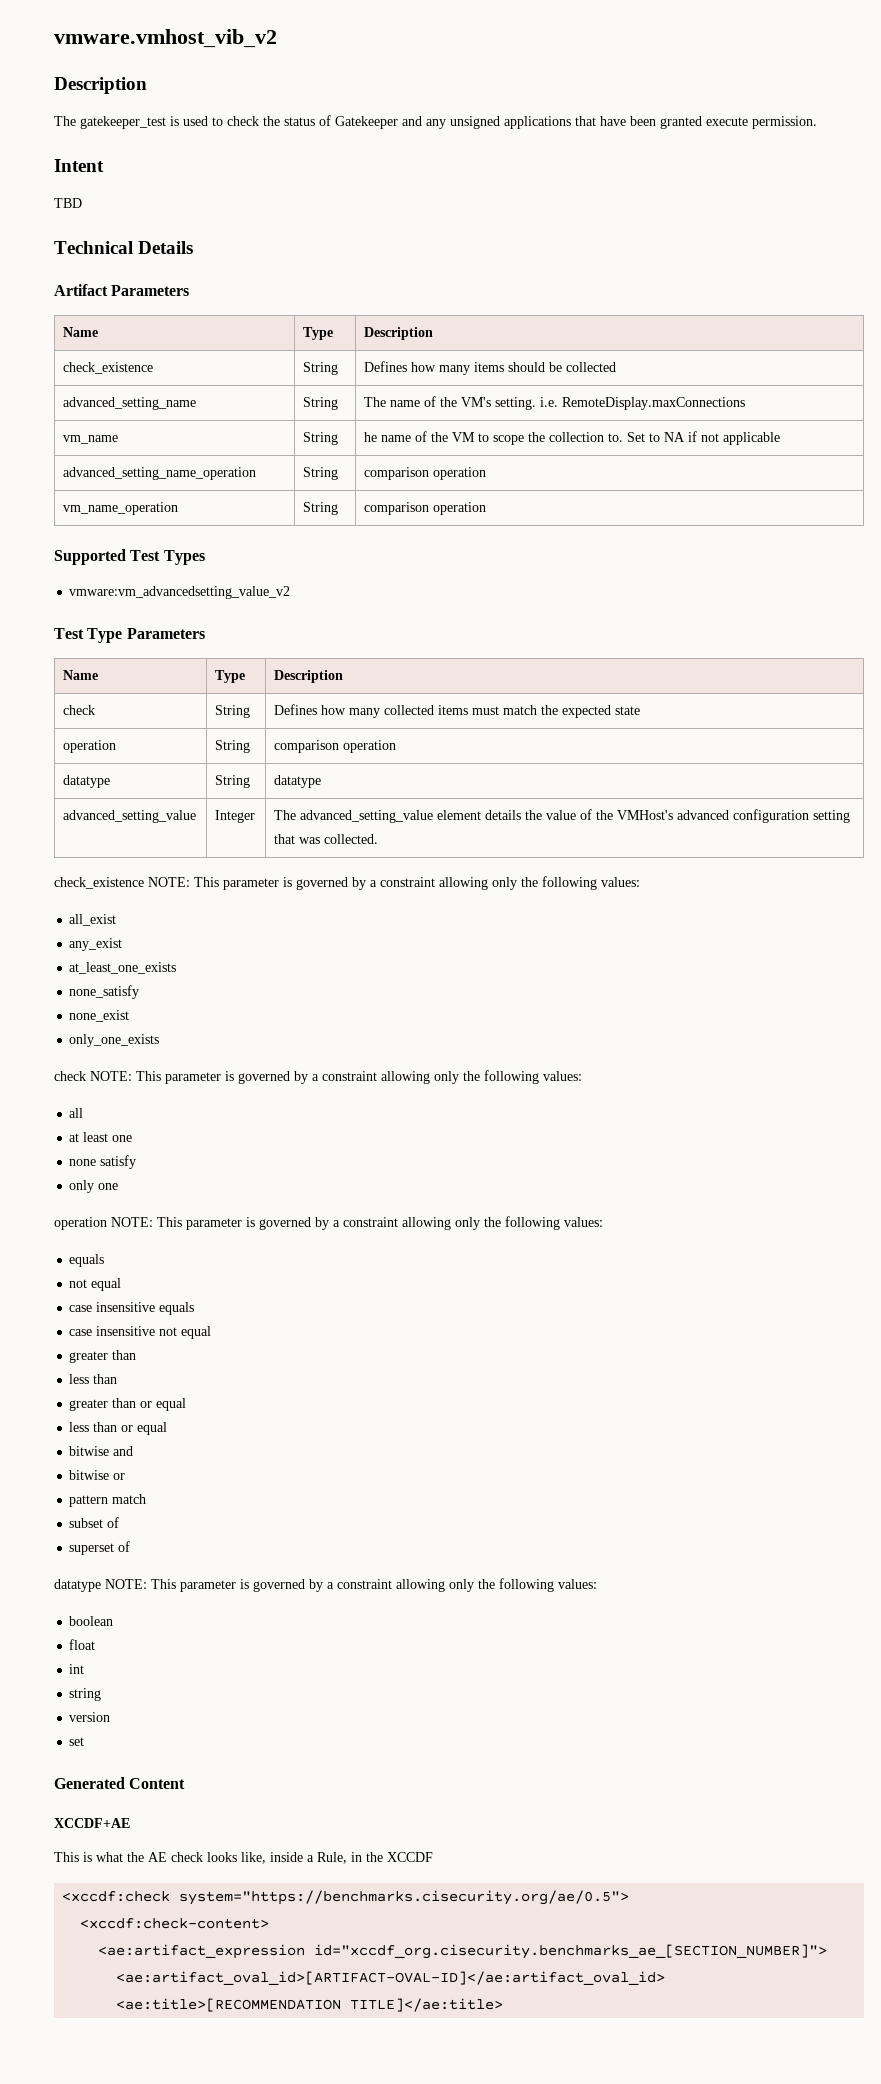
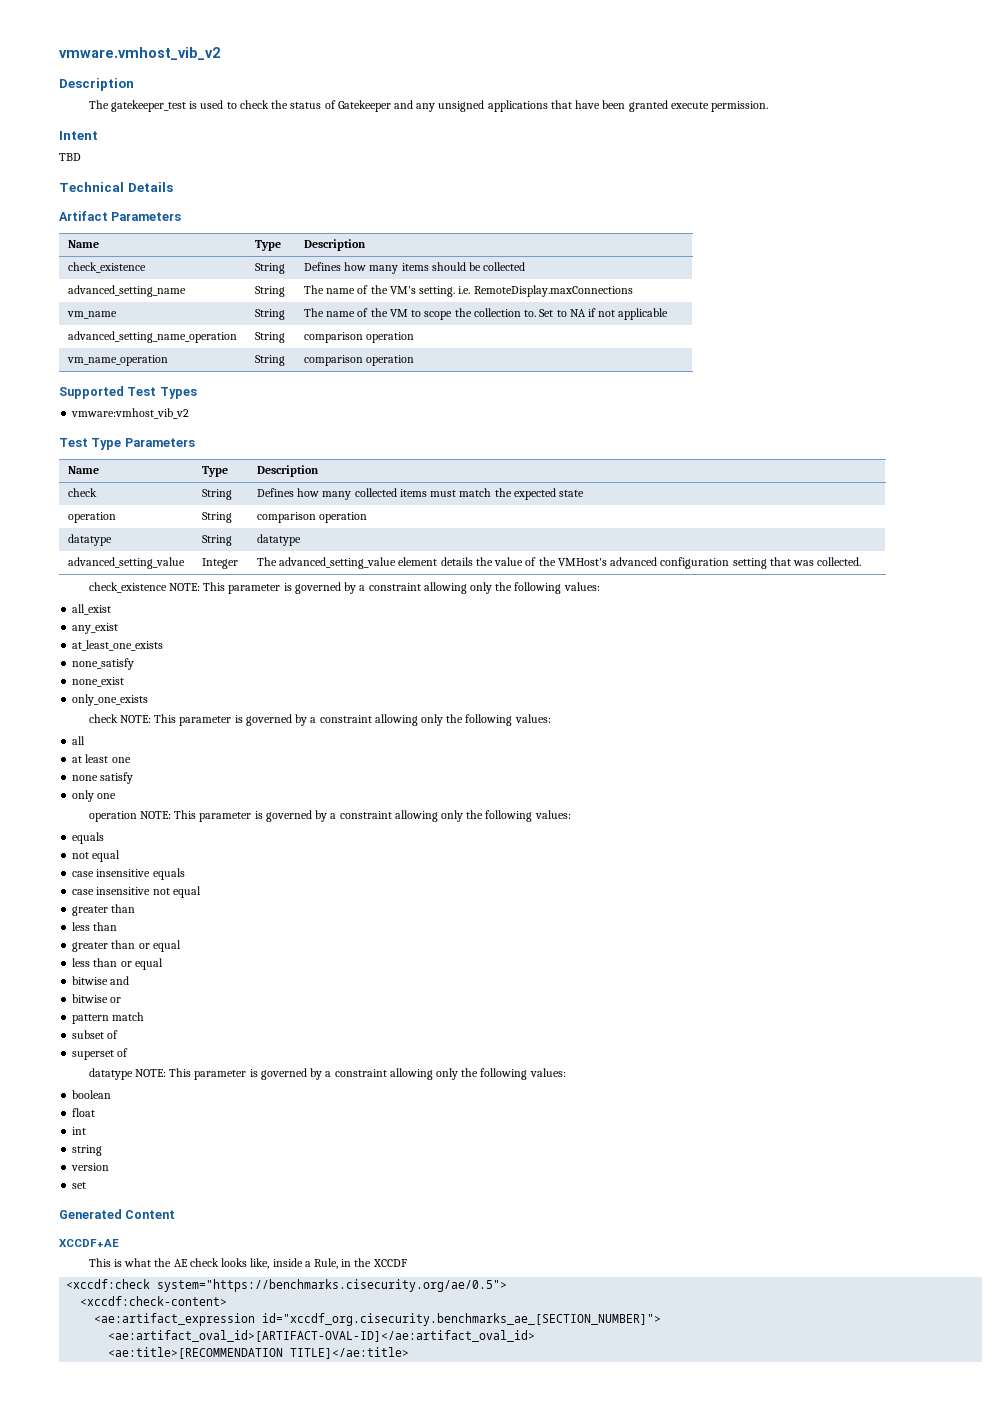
- vm_name | String | he name of the VM to scope the collection to. Set to NA if not applicable
+ vm_name | String | The name of the VM to scope the collection to. Set to NA if not applicable
- vmware:vm_advancedsetting_value_v2
+ vmware:vmhost_vib_v2

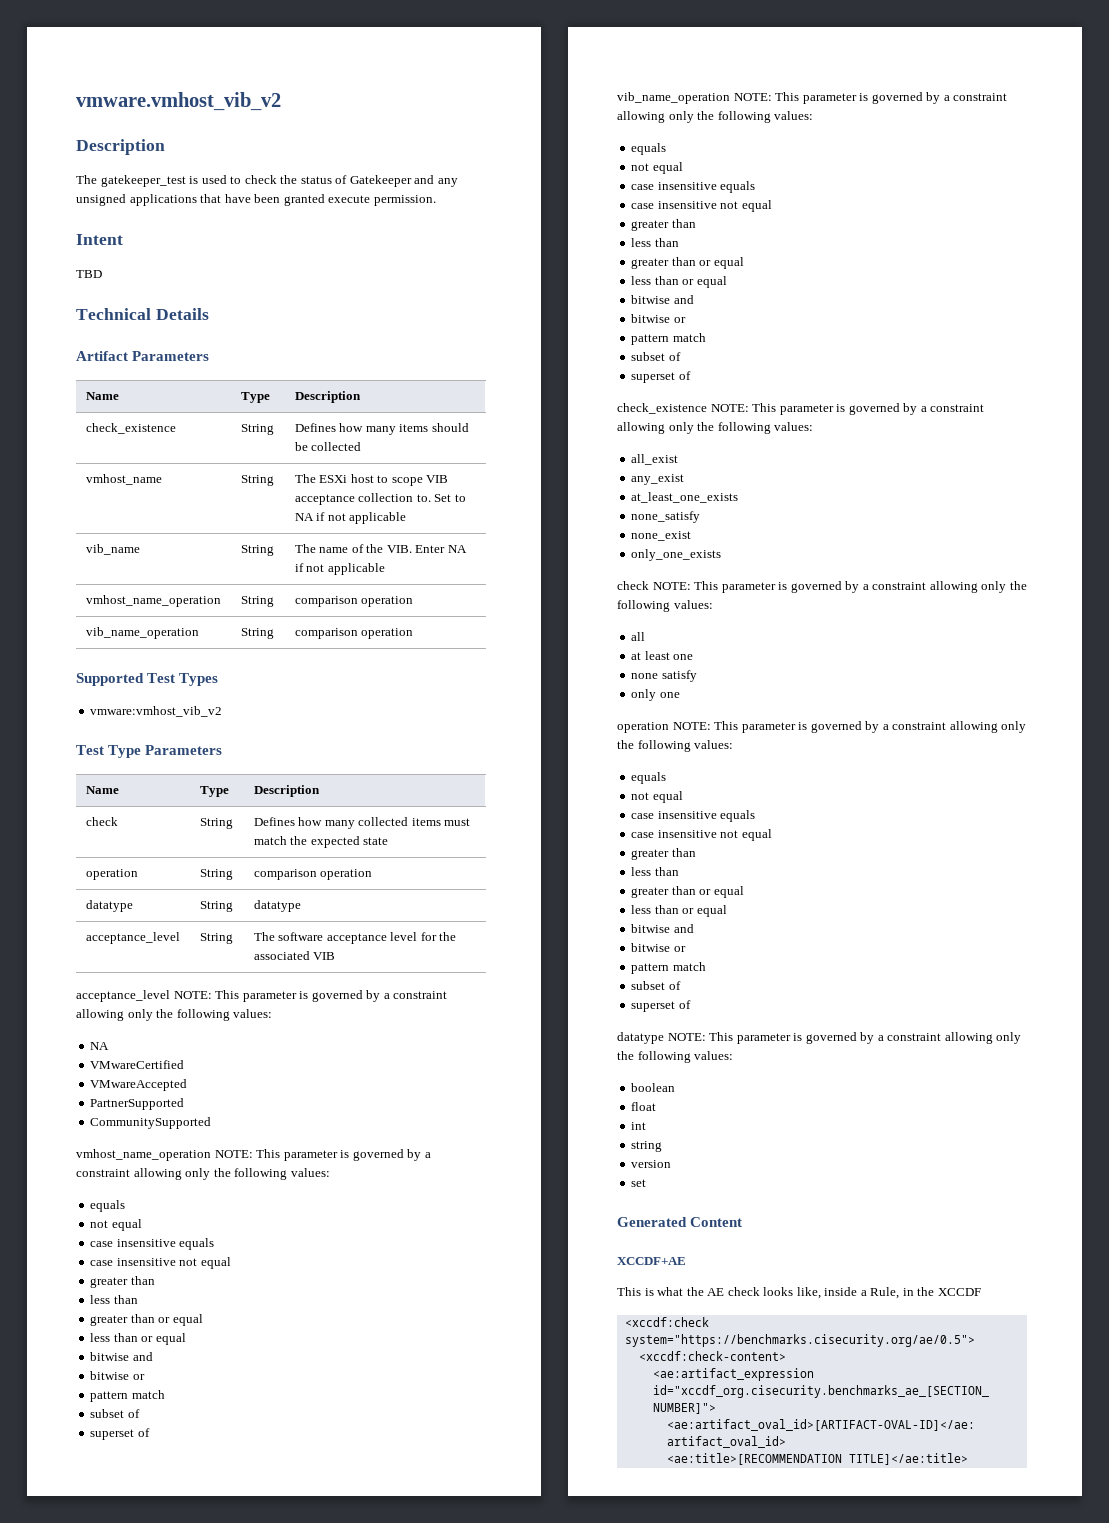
- advanced_setting_name | String | The name of the VM's setting. i.e. RemoteDisplay.maxConnections
- vm_name | String | The name of the VM to scope the collection to. Set to NA if not applicable
+ vmhost_name | String | The ESXi host to scope VIB acceptance collection to. Set to NA if not applicable
- advanced_setting_name_operation | String | comparison operation
- vm_name_operation | String | comparison operation
+ vib_name | String | The name of the VIB. Enter NA if not applicable
+ vmhost_name_operation | String | comparison operation
+ vib_name_operation | String | comparison operation
- advanced_setting_value | Integer | The advanced_setting_value element details the value of the VMHost's advanced configuration setting that was collected.
+ acceptance_level | String | The software acceptance level for the associated VIB
+ acceptance_level NOTE: This parameter is governed by a constraint allowing only the following values:
+ NA
+ VMwareCertified
+ VMwareAccepted
+ PartnerSupported
+ CommunitySupported
+ vmhost_name_operation NOTE: This parameter is governed by a constraint allowing only the following values:
+ equals
+ not equal
+ case insensitive equals
+ case insensitive not equal
+ greater than
+ less than
+ greater than or equal
+ less than or equal
+ bitwise and
+ bitwise or
+ pattern match
+ subset of
+ superset of
+ vib_name_operation NOTE: This parameter is governed by a constraint allowing only the following values:
+ equals
+ not equal
+ case insensitive equals
+ case insensitive not equal
+ greater than
+ less than
+ greater than or equal
+ less than or equal
+ bitwise and
+ bitwise or
+ pattern match
+ subset of
+ superset of

